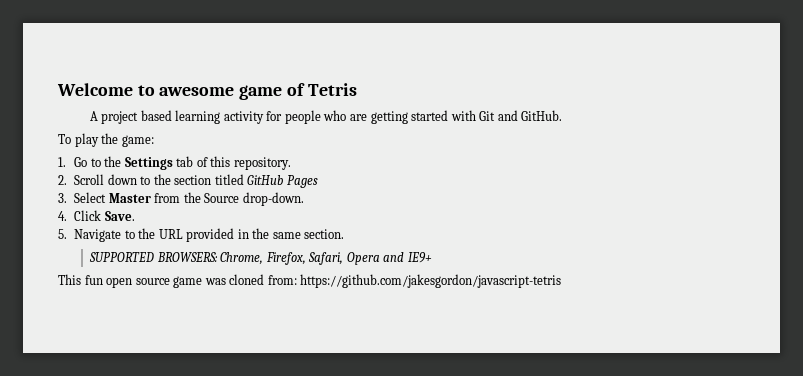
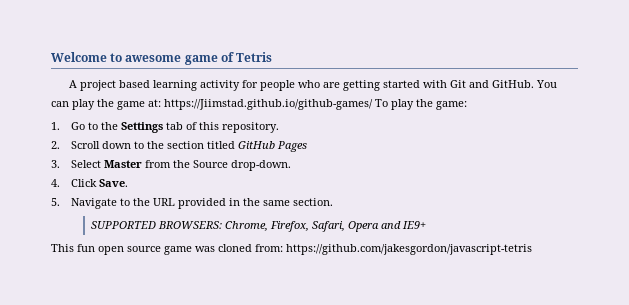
- A project based learning activity for people who are getting started with Git and GitHub.
- To play the game:
+ A project based learning activity for people who are getting started with Git and GitHub. You can play the game at: https://Jiimstad.github.io/github-games/ To play the game:

